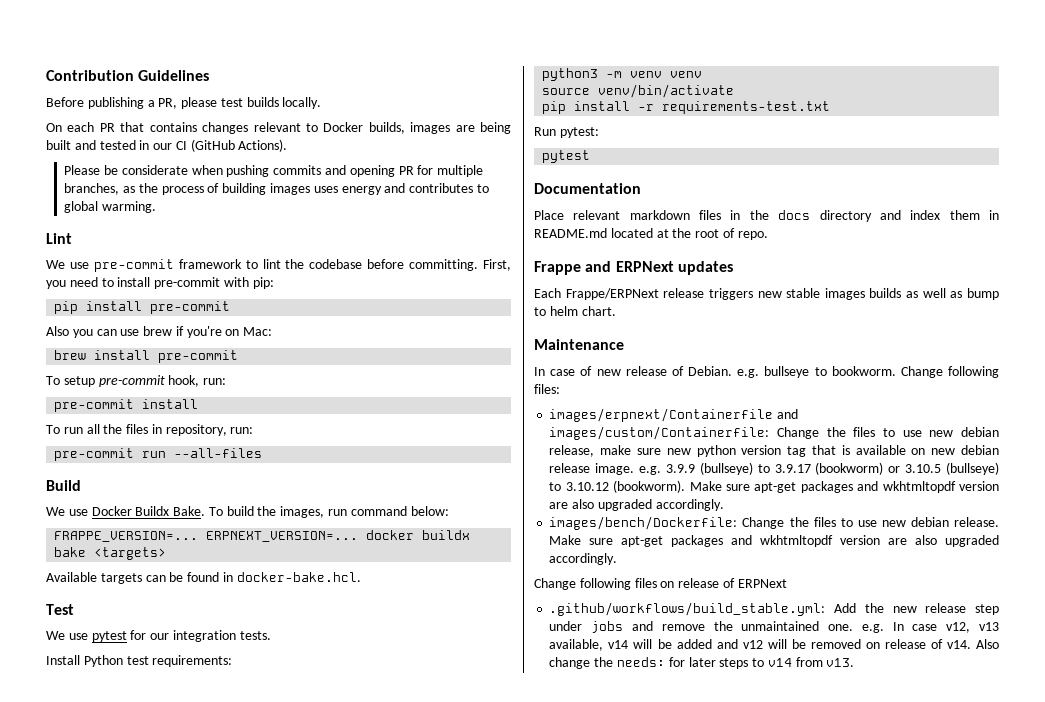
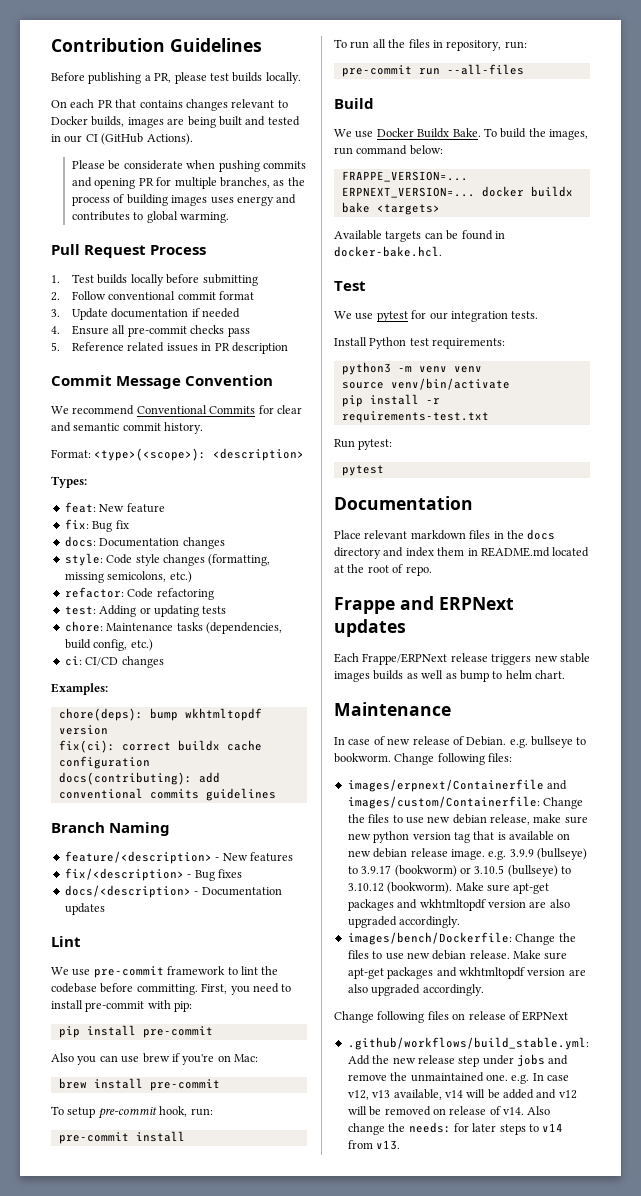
+ Pull Request Process
+ 1. Test builds locally before submitting
+ 2. Follow conventional commit format
+ 3. Update documentation if needed
+ 4. Ensure all pre-commit checks pass
+ 5. Reference related issues in PR description
+ Commit Message Convention
+ We recommend Conventional Commits for clear and semantic commit history.
+ Format: <type>(<scope>): <description>
+ Types:
+ feat: New feature
+ fix: Bug fix
+ docs: Documentation changes
+ style: Code style changes (formatting, missing semicolons, etc.)
+ refactor: Code refactoring
+ test: Adding or updating tests
+ chore: Maintenance tasks (dependencies, build config, etc.)
+ ci: CI/CD changes
+ Examples:
+ chore(deps): bump wkhtmltopdf version
+ fix(ci): correct buildx cache configuration
+ docs(contributing): add conventional commits guidelines
+ Branch Naming
+ feature/<description> - New features
+ fix/<description> - Bug fixes
+ docs/<description> - Documentation updates

